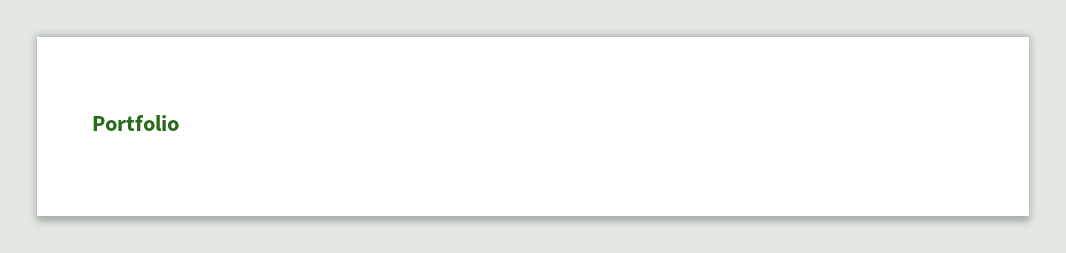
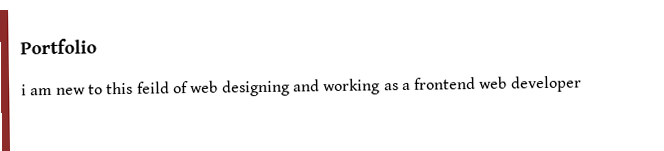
+ i am new to this feild of web designing and working as a frontend web developer

